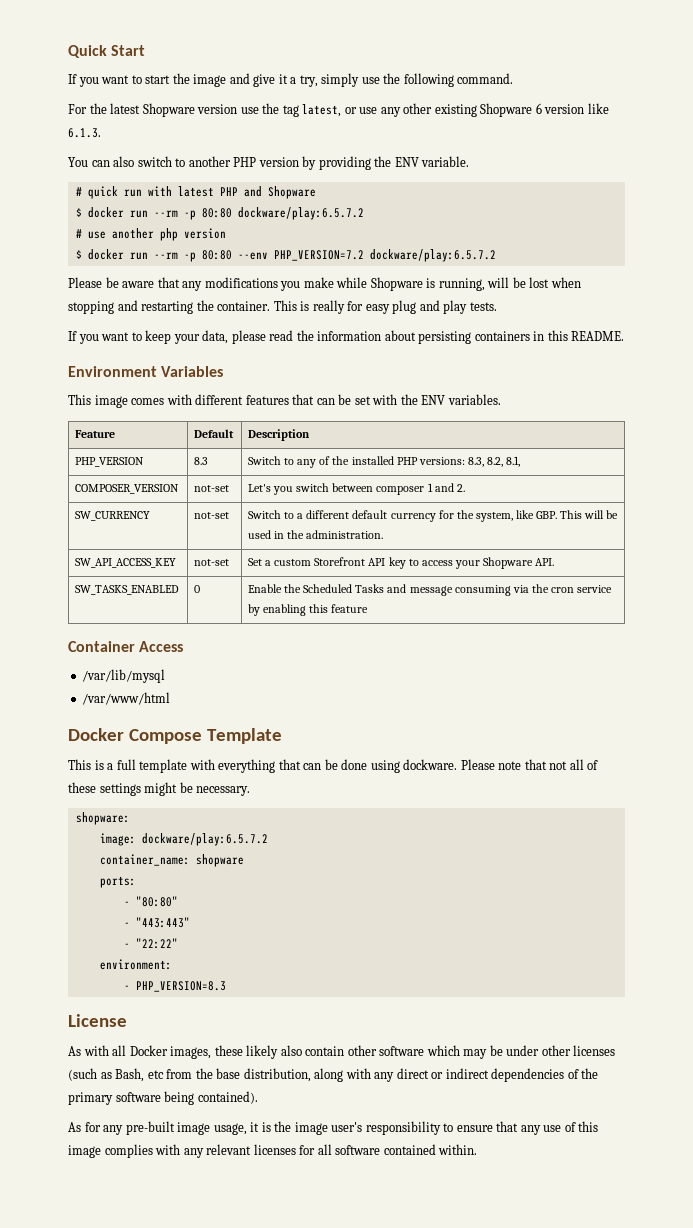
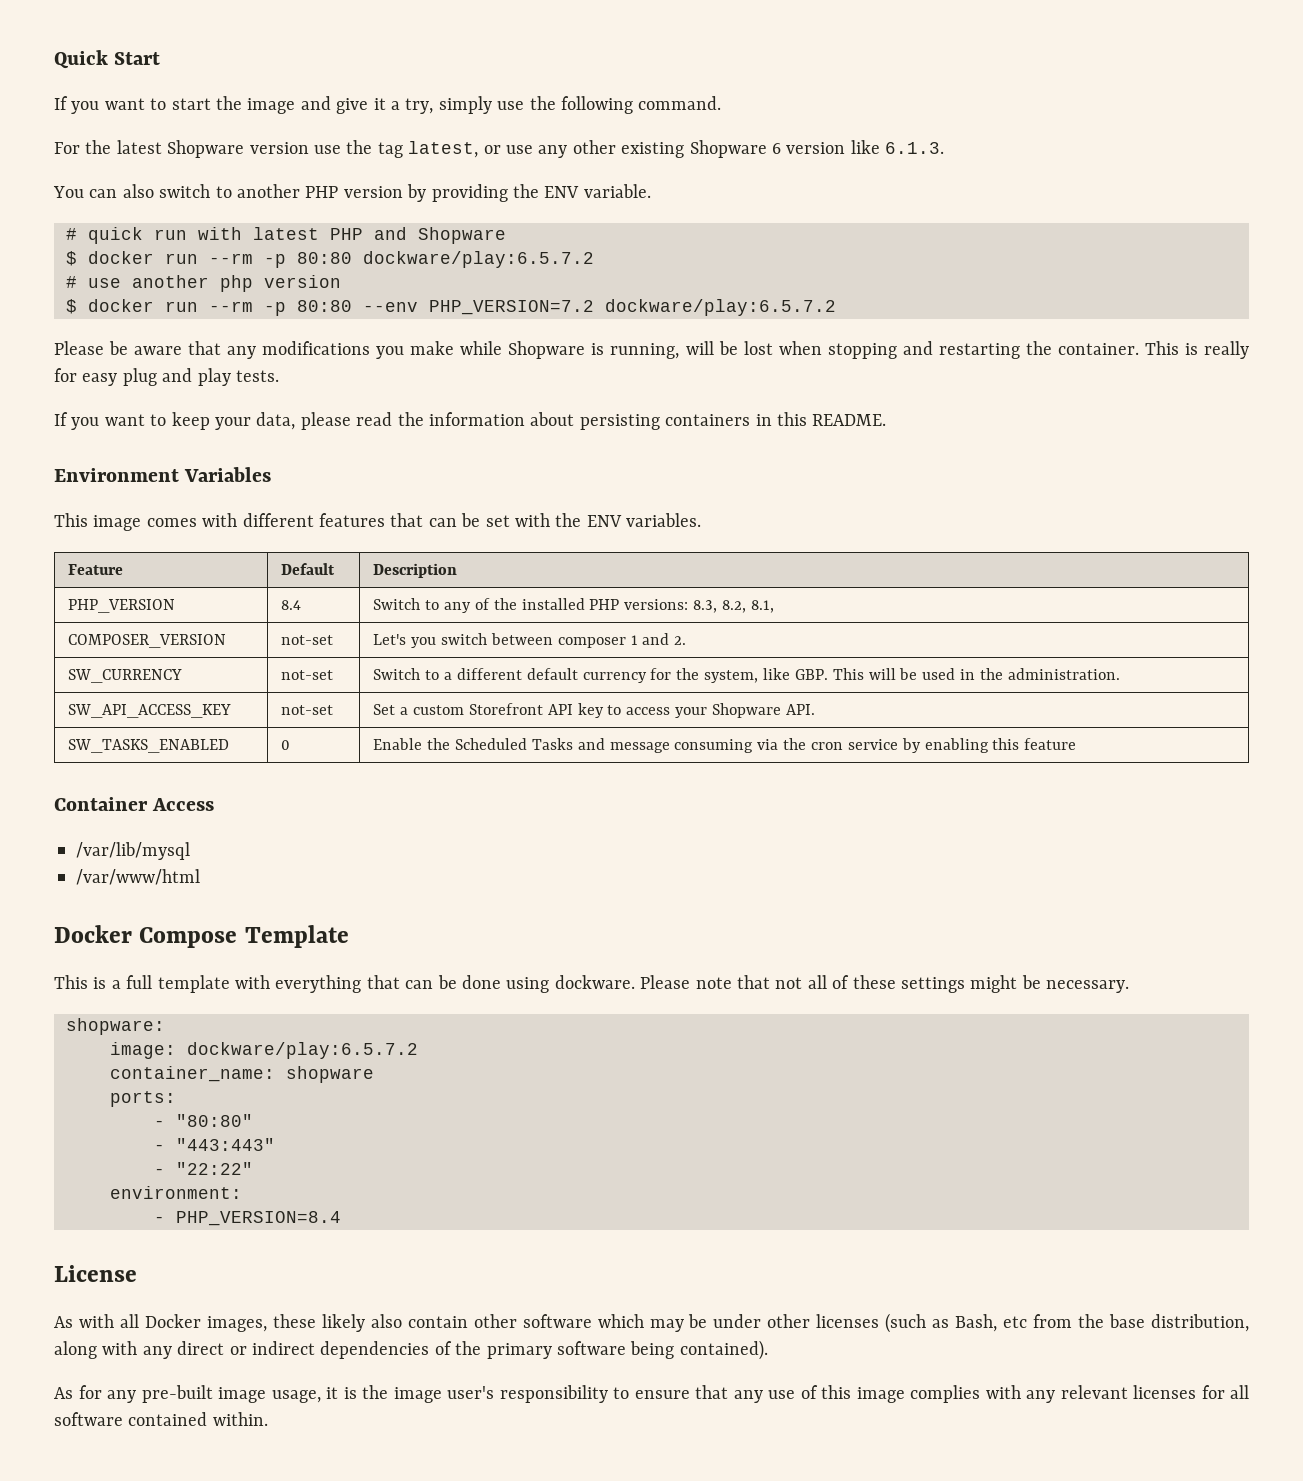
- PHP_VERSION | 8.3 | Switch to any of the installed PHP versions: 8.3, 8.2, 8.1,
+ PHP_VERSION | 8.4 | Switch to any of the installed PHP versions: 8.3, 8.2, 8.1,
- - PHP_VERSION=8.3
+ - PHP_VERSION=8.4

